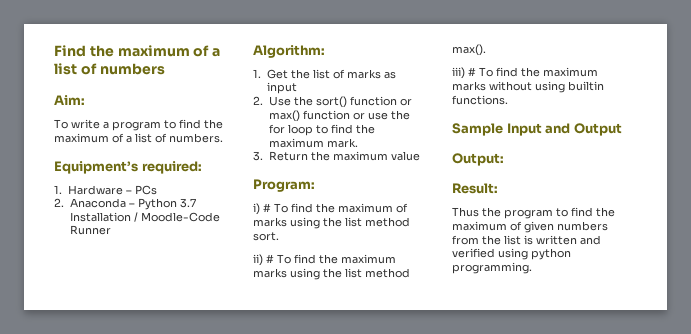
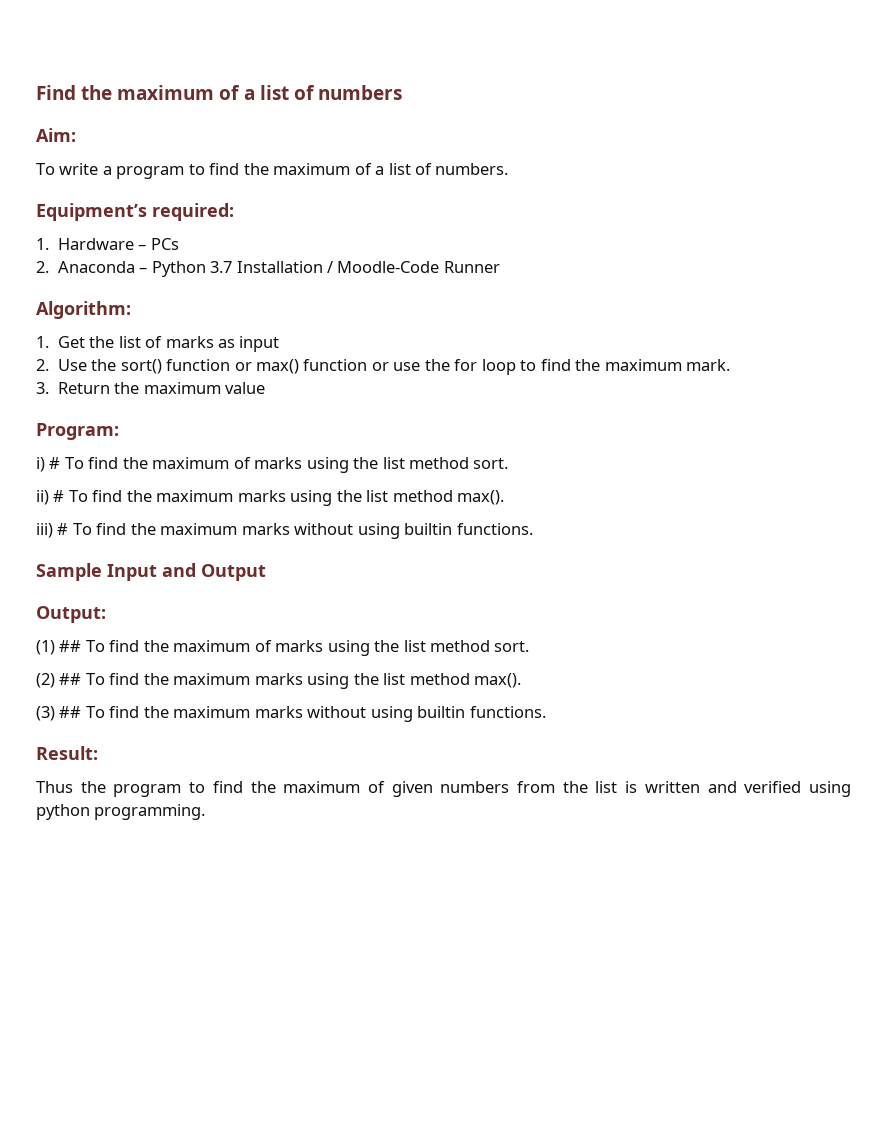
+ (1) ## To find the maximum of marks using the list method sort.
+ (2) ## To find the maximum marks using the list method max().
+ (3) ## To find the maximum marks without using builtin functions.

